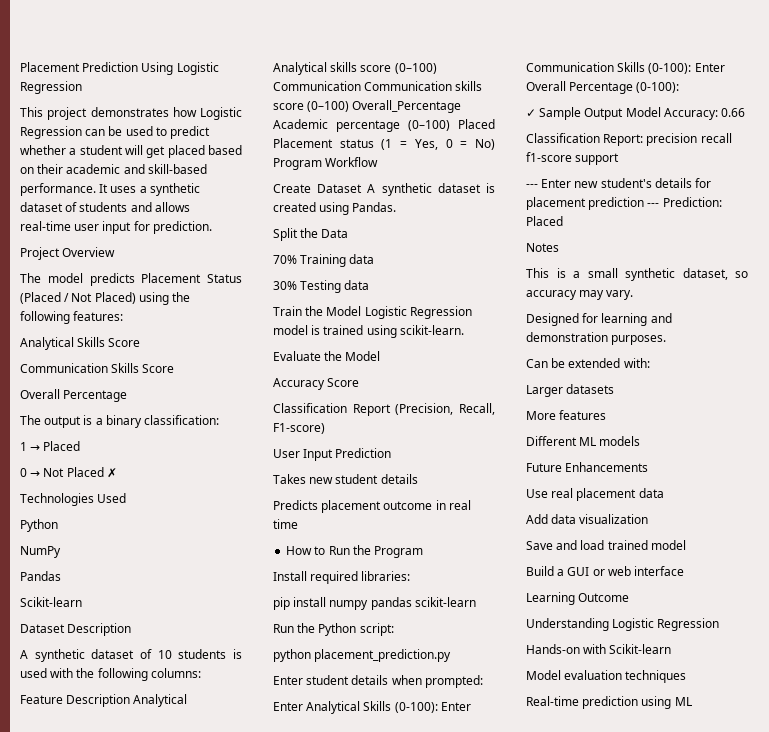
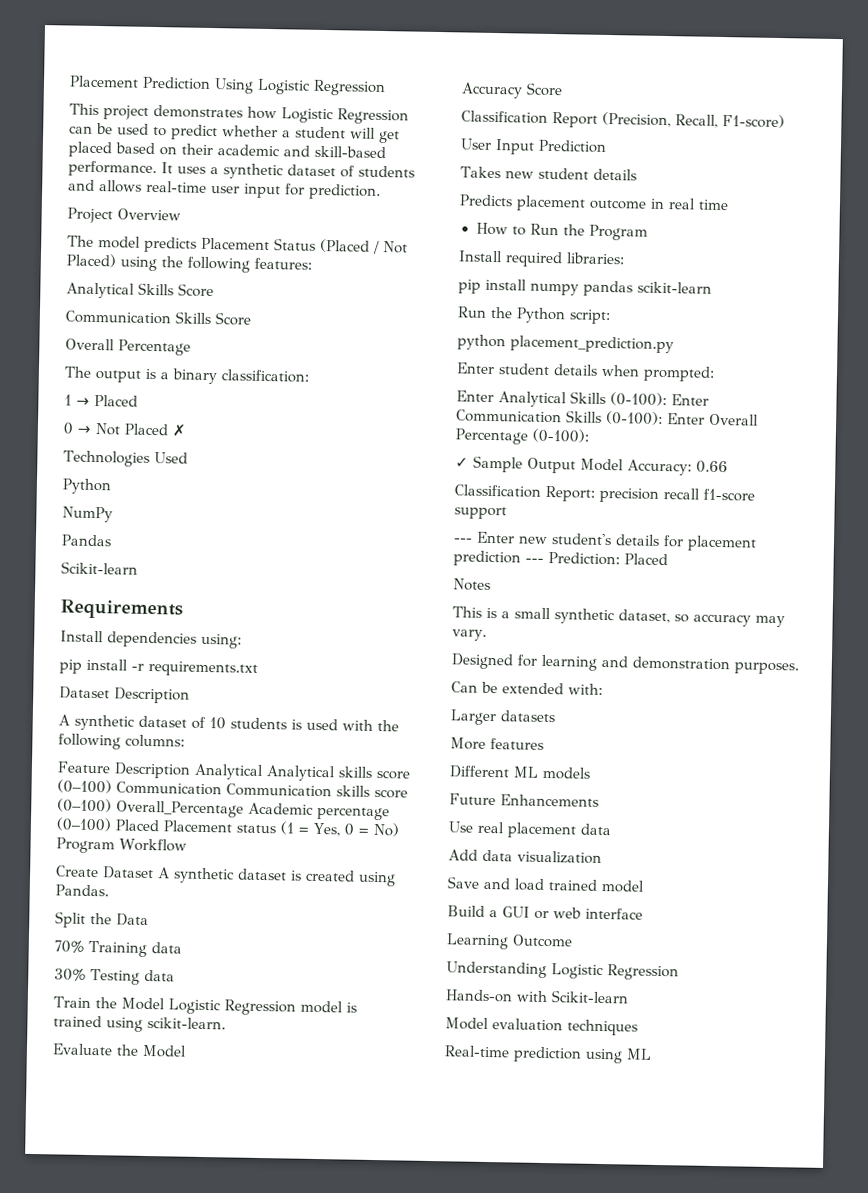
+ Requirements
+ Install dependencies using:
+ pip install -r requirements.txt

